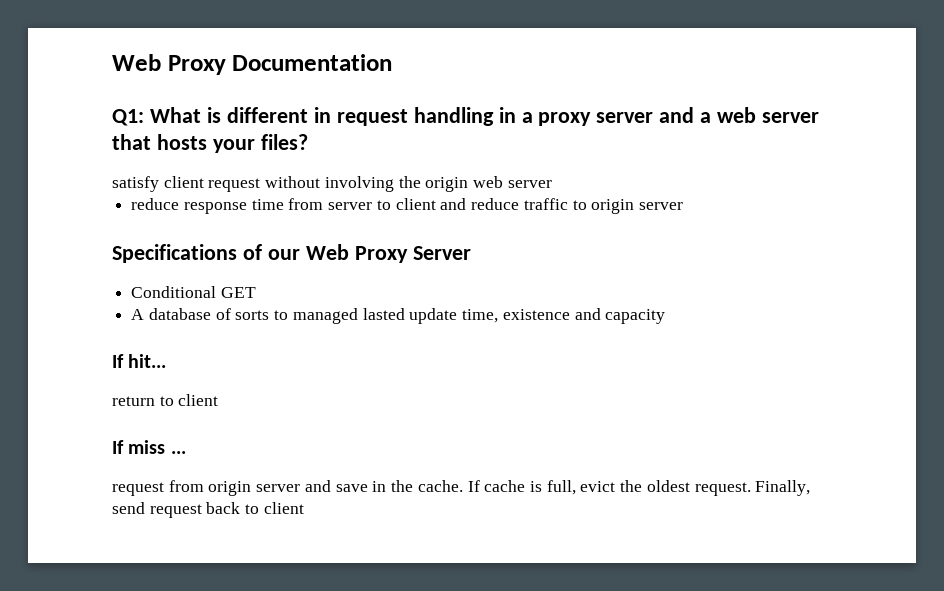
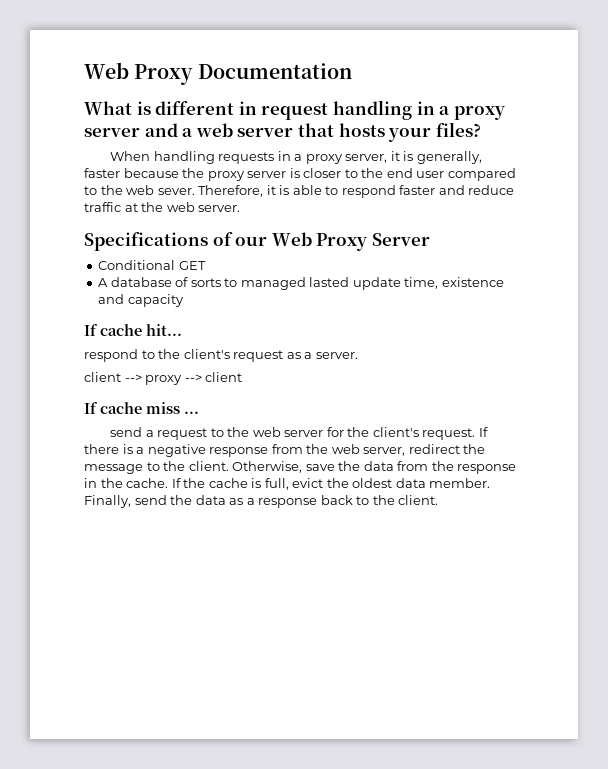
- Q1: What is different in request handling in a proxy server and a web server that hosts your files?
+ What is different in request handling in a proxy server and a web server that hosts your files?
- satisfy client request without involving the origin web server
- reduce response time from server to client and reduce traffic to origin server
+ When handling requests in a proxy server, it is generally, faster because the proxy server is closer to the end user compared to the web sever. Therefore, it is able to respond faster and reduce traffic at the web server.
- If hit...
+ If cache hit...
- return to client
+ respond to the client's request as a server.
+ client --> proxy --> client
- If miss ...
+ If cache miss ...
- request from origin server and save in the cache.
+ send a request to the web server for the client's request. If there is a negative response from the web server, redirect the message to the client. Otherwise, save the data from the response in the cache.
- If cache is full, evict the oldest request. Finally, send request back to client
+ If the cache is full, evict the oldest data member. Finally, send the data as a response back to the client.

